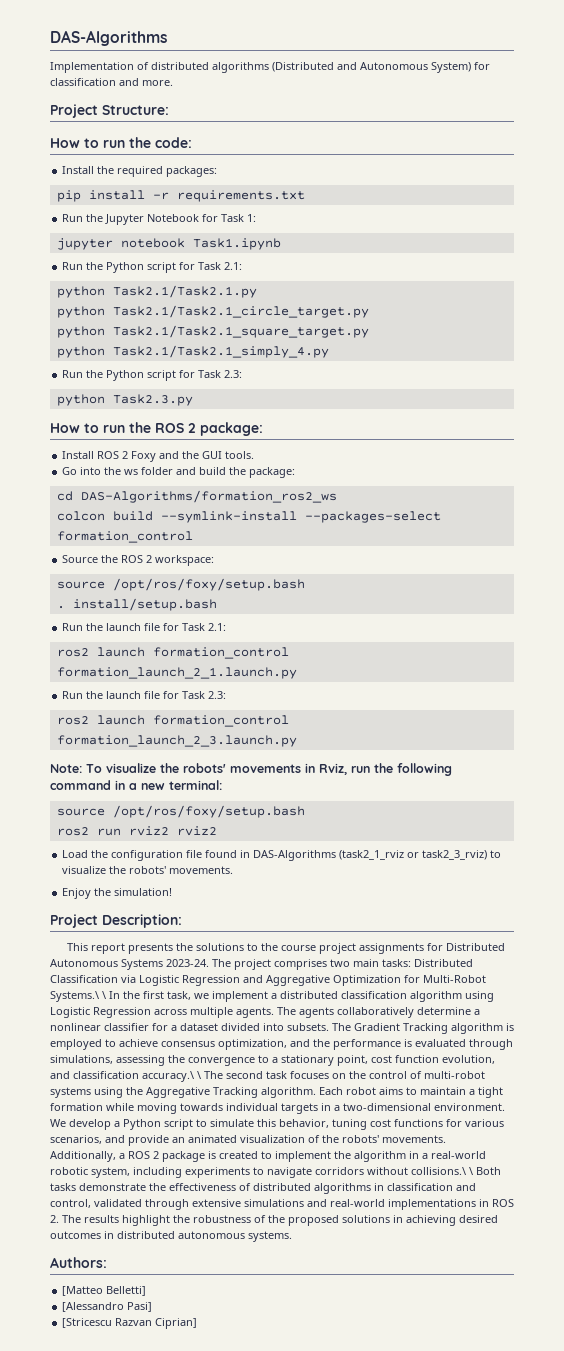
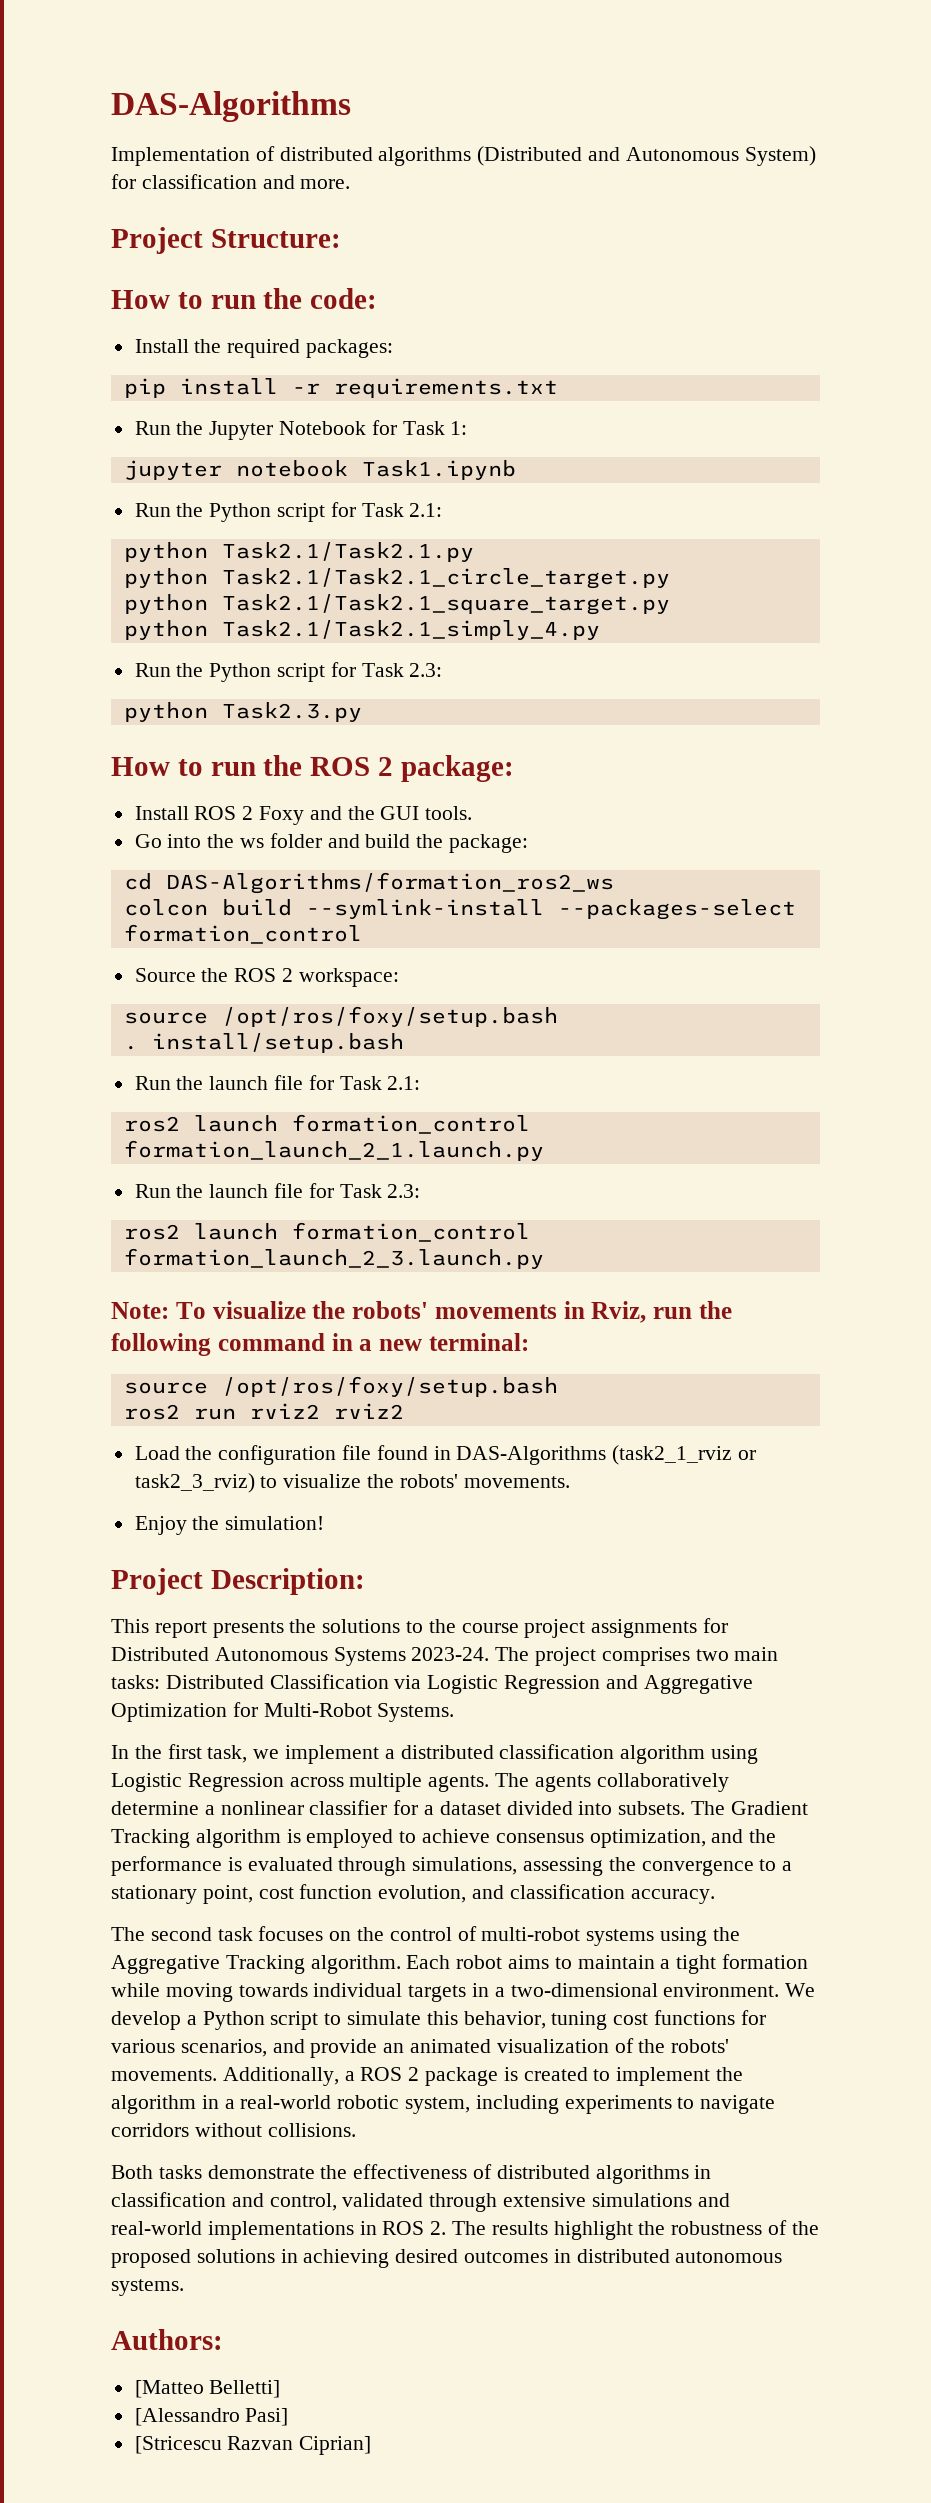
- The project comprises two main tasks: Distributed Classification via Logistic Regression and Aggregative Optimization for Multi-Robot Systems.\ \ In the first task, we implement a distributed classification algorithm using Logistic Regression across multiple agents.
+ The project comprises two main tasks: Distributed Classification via Logistic Regression and Aggregative Optimization for Multi-Robot Systems.
+ In the first task, we implement a distributed classification algorithm using Logistic Regression across multiple agents.
- The Gradient Tracking algorithm is employed to achieve consensus optimization, and the performance is evaluated through simulations, assessing the convergence to a stationary point, cost function evolution, and classification accuracy.\ \ The second task focuses on the control of multi-robot systems using the Aggregative Tracking algorithm.
+ The Gradient Tracking algorithm is employed to achieve consensus optimization, and the performance is evaluated through simulations, assessing the convergence to a stationary point, cost function evolution, and classification accuracy.
+ The second task focuses on the control of multi-robot systems using the Aggregative Tracking algorithm.
- Additionally, a ROS 2 package is created to implement the algorithm in a real-world robotic system, including experiments to navigate corridors without collisions.\ \ Both tasks demonstrate the effectiveness of distributed algorithms in classification and control, validated through extensive simulations and real-world implementations in ROS 2. The results highlight the robustness of the proposed solutions in achieving desired outcomes in distributed autonomous systems.
+ Additionally, a ROS 2 package is created to implement the algorithm in a real-world robotic system, including experiments to navigate corridors without collisions.
+ Both tasks demonstrate the effectiveness of distributed algorithms in classification and control, validated through extensive simulations and real-world implementations in ROS 2. The results highlight the robustness of the proposed solutions in achieving desired outcomes in distributed autonomous systems.

